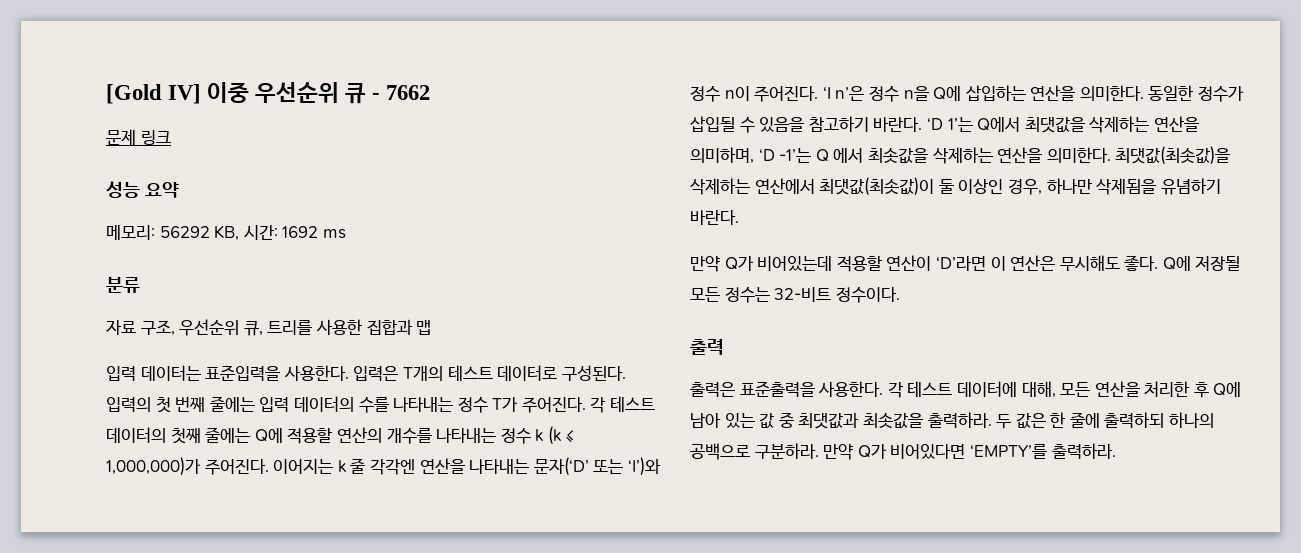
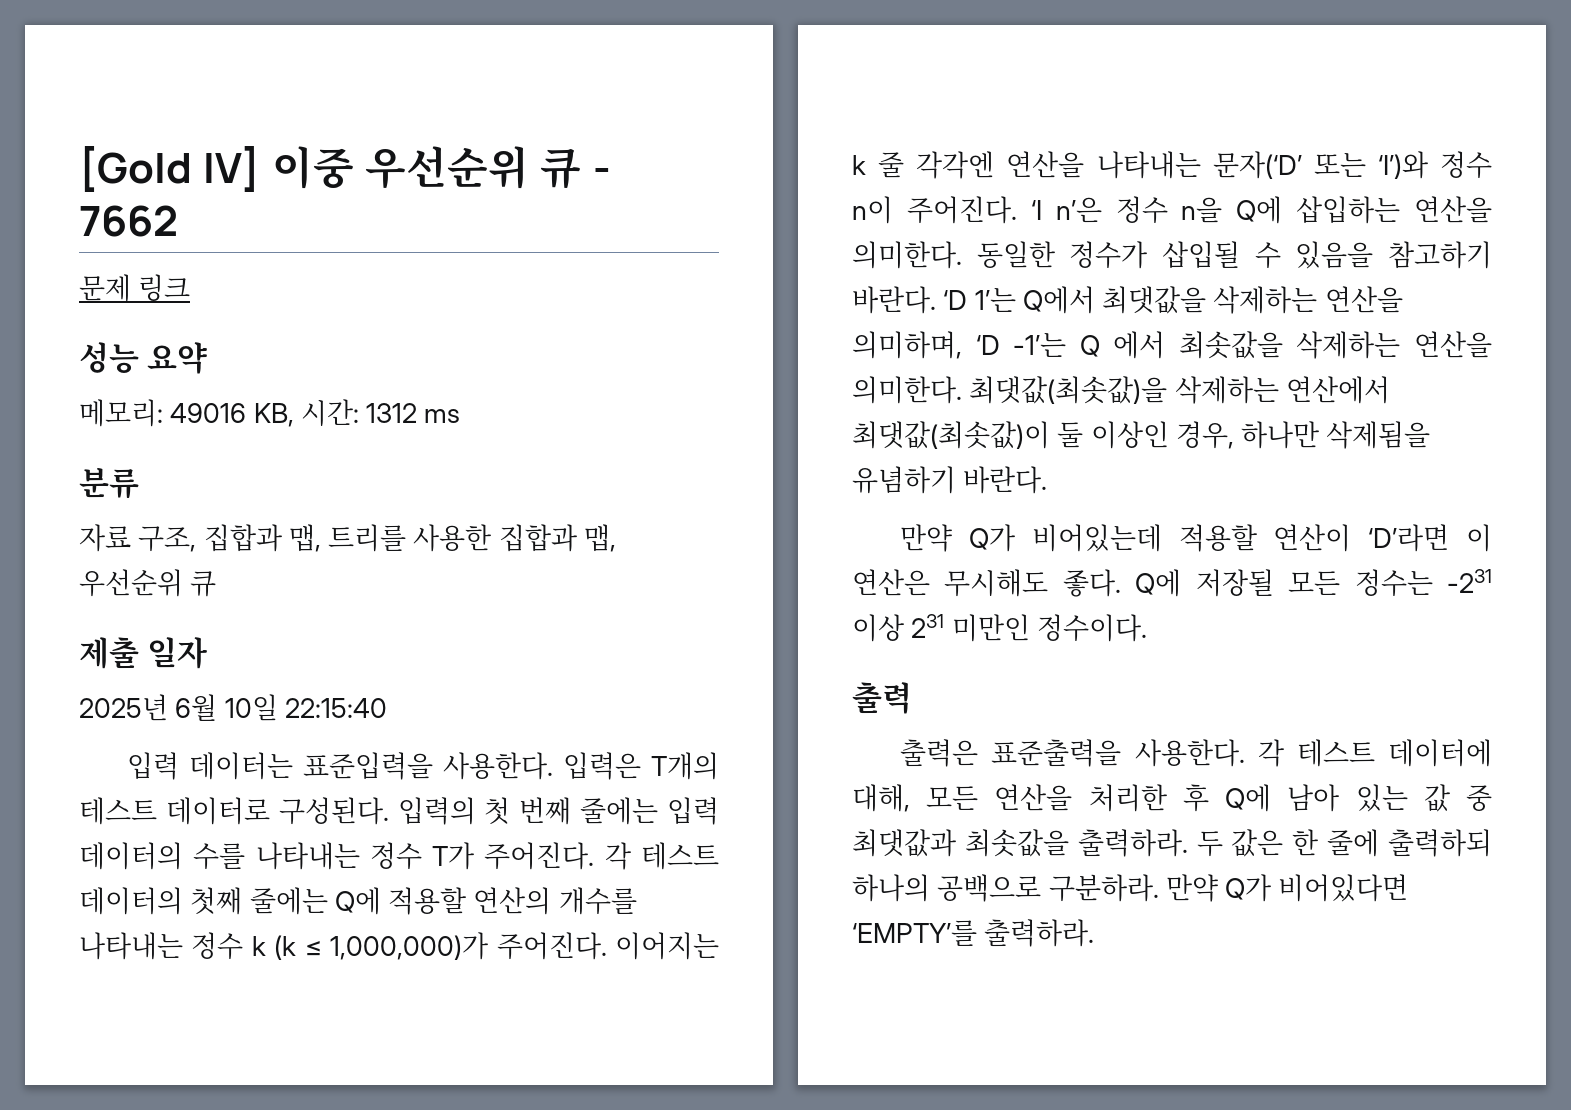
- 메모리: 56292 KB, 시간: 1692 ms
+ 메모리: 49016 KB, 시간: 1312 ms
- 자료 구조, 우선순위 큐, 트리를 사용한 집합과 맵
+ 자료 구조, 집합과 맵, 트리를 사용한 집합과 맵, 우선순위 큐
+ 제출 일자
+ 2025년 6월 10일 22:15:40
- Q에 저장될 모든 정수는 32-비트 정수이다.
+ Q에 저장될 모든 정수는 -231 이상 231 미만인 정수이다.

